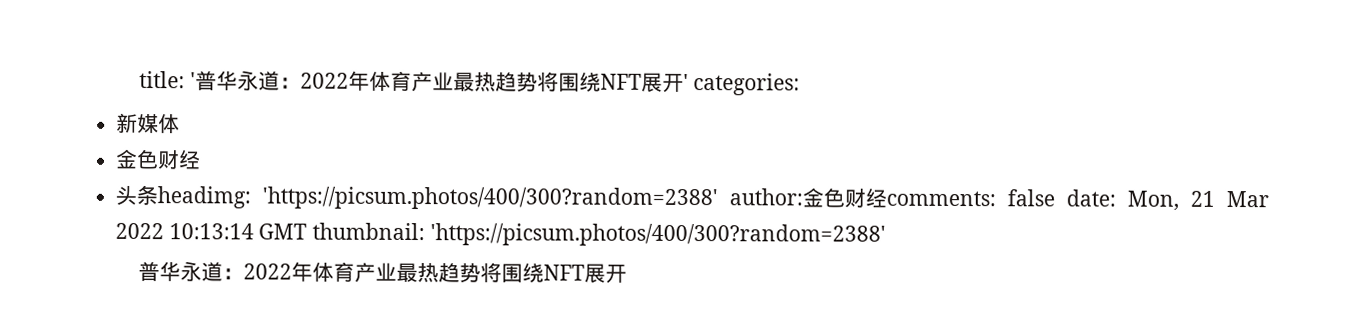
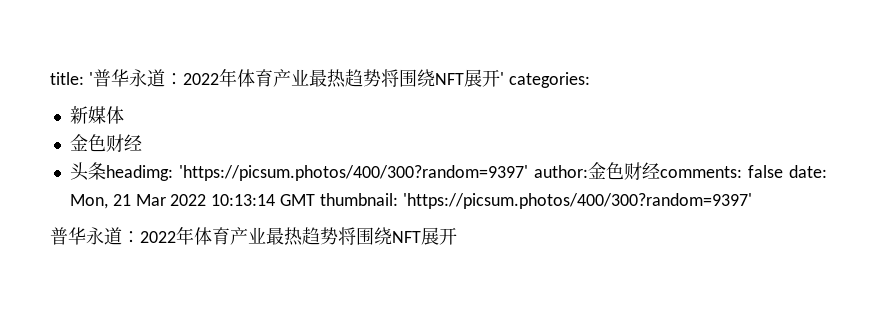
- 头条headimg: 'https://picsum.photos/400/300?random=2388' author:金色财经comments: false date: Mon, 21 Mar 2022 10:13:14 GMT thumbnail: 'https://picsum.photos/400/300?random=2388'
+ 头条headimg: 'https://picsum.photos/400/300?random=9397' author:金色财经comments: false date: Mon, 21 Mar 2022 10:13:14 GMT thumbnail: 'https://picsum.photos/400/300?random=9397'

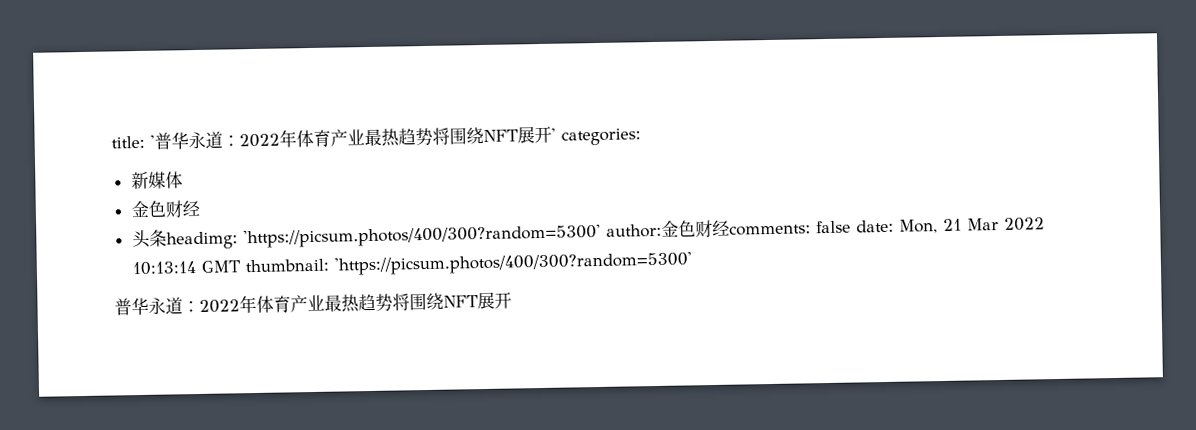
- 头条headimg: 'https://picsum.photos/400/300?random=9397' author:金色财经comments: false date: Mon, 21 Mar 2022 10:13:14 GMT thumbnail: 'https://picsum.photos/400/300?random=9397'
+ 头条headimg: 'https://picsum.photos/400/300?random=5300' author:金色财经comments: false date: Mon, 21 Mar 2022 10:13:14 GMT thumbnail: 'https://picsum.photos/400/300?random=5300'

